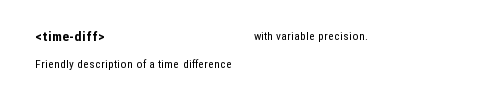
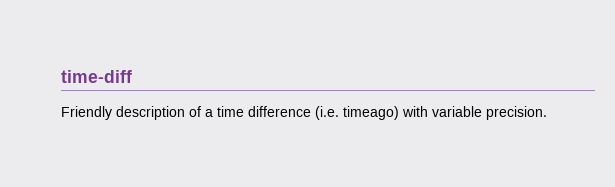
- <time-diff>
+ time-diff
- Friendly description of a time difference with variable precision.
+ Friendly description of a time difference (i.e. timeago) with variable precision.

